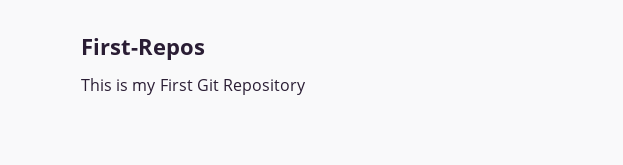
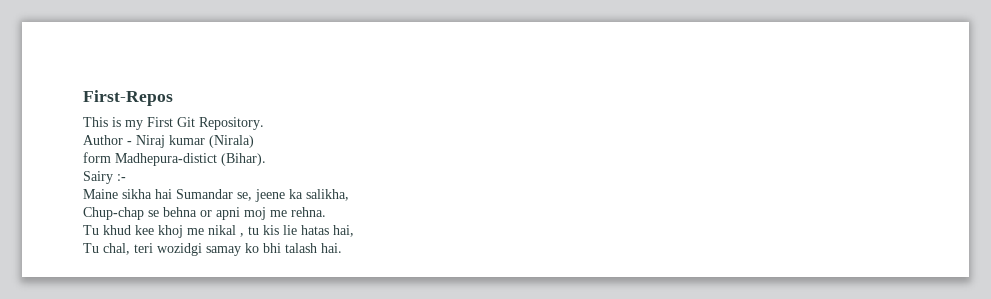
- This is my First Git Repository
+ This is my First Git Repository.
+ Author - Niraj kumar (Nirala)
+ form Madhepura-distict (Bihar).
+ Sairy :-
+ Maine sikha hai Sumandar se, jeene ka salikha,
+ Chup-chap se behna or apni moj me rehna.
+ Tu khud kee khoj me nikal , tu kis lie hatas hai,
+ Tu chal, teri wozidgi samay ko bhi talash hai.

